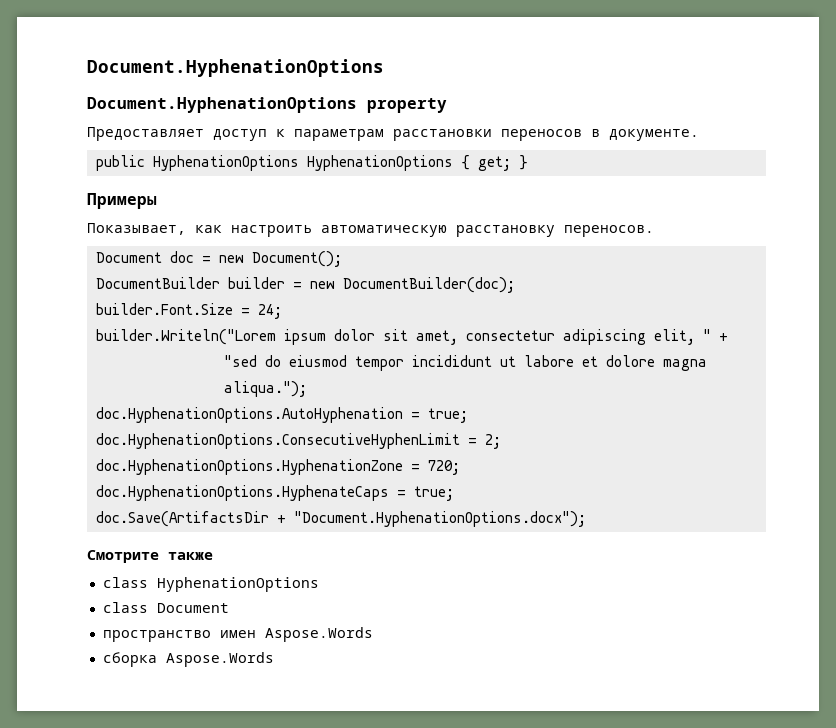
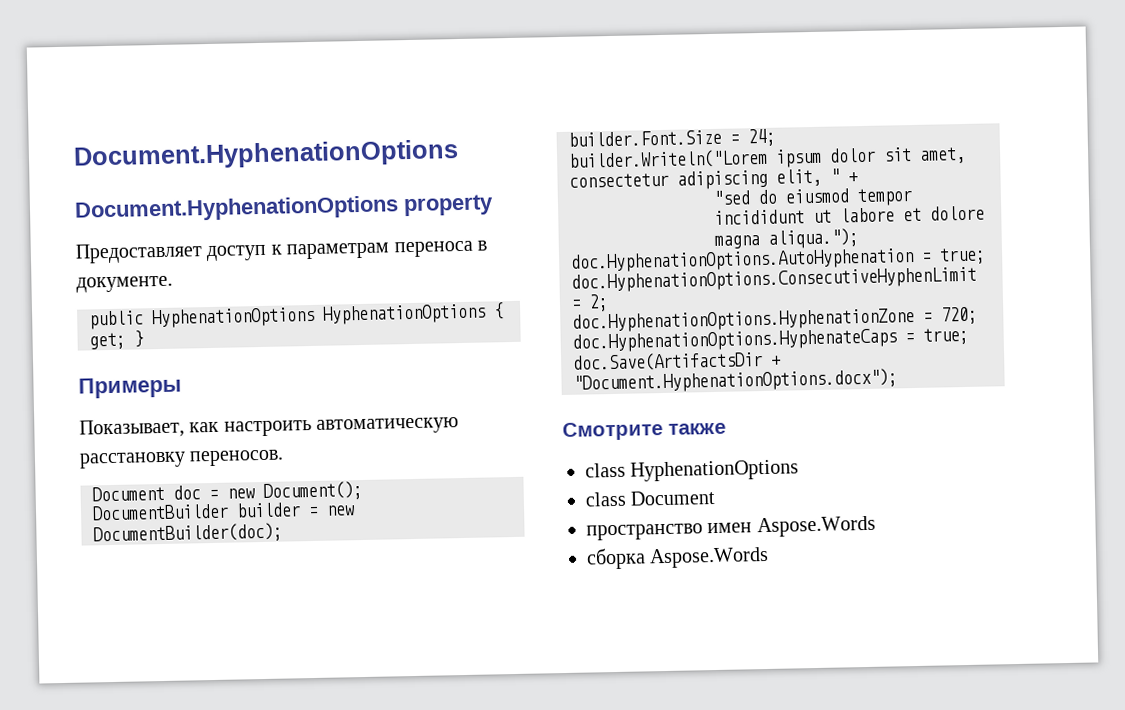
- Предоставляет доступ к параметрам расстановки переносов в документе.
+ Предоставляет доступ к параметрам переноса в документе.

